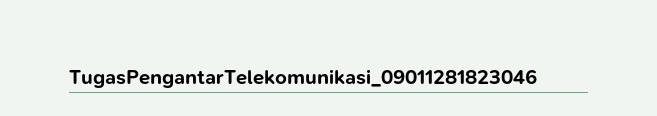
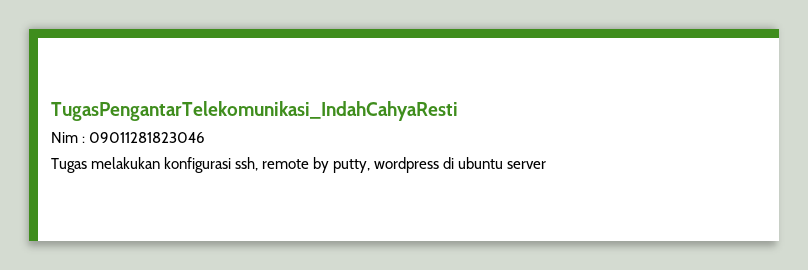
- TugasPengantarTelekomunikasi_09011281823046
+ TugasPengantarTelekomunikasi_IndahCahyaResti
+ Nim : 09011281823046
+ Tugas melakukan konfigurasi ssh, remote by putty, wordpress di ubuntu server

